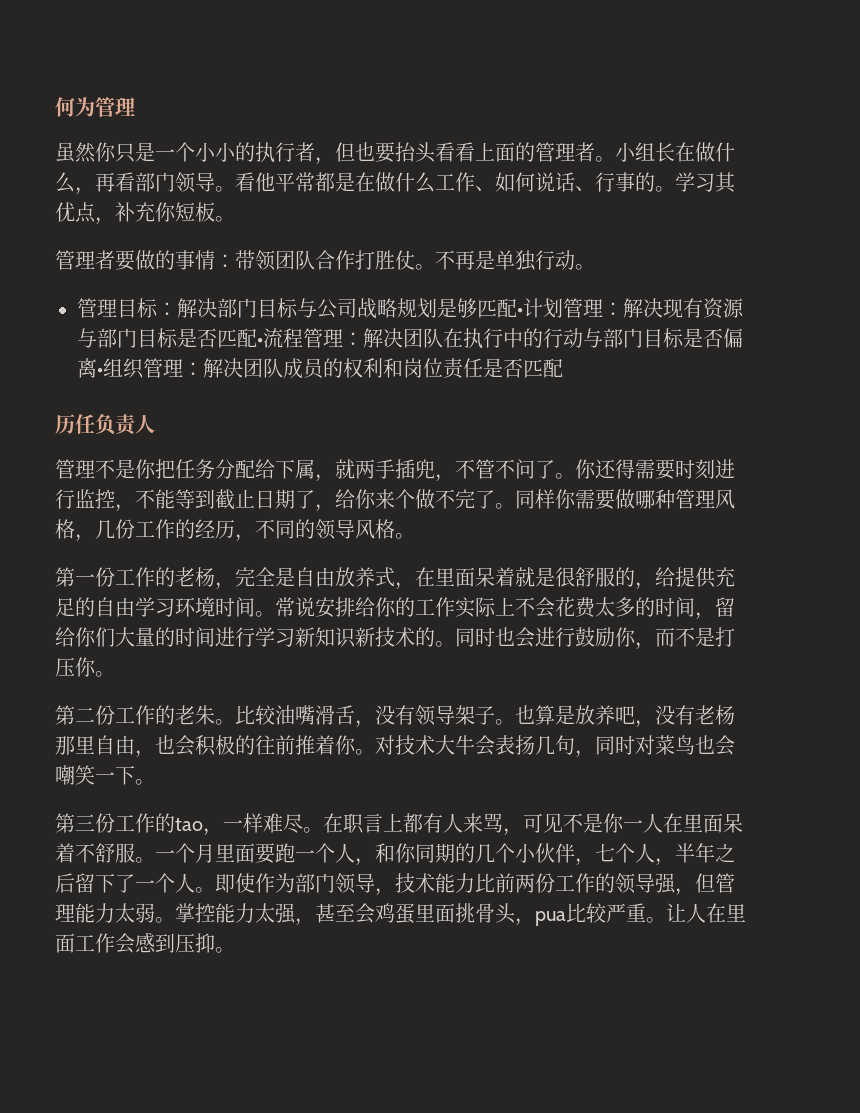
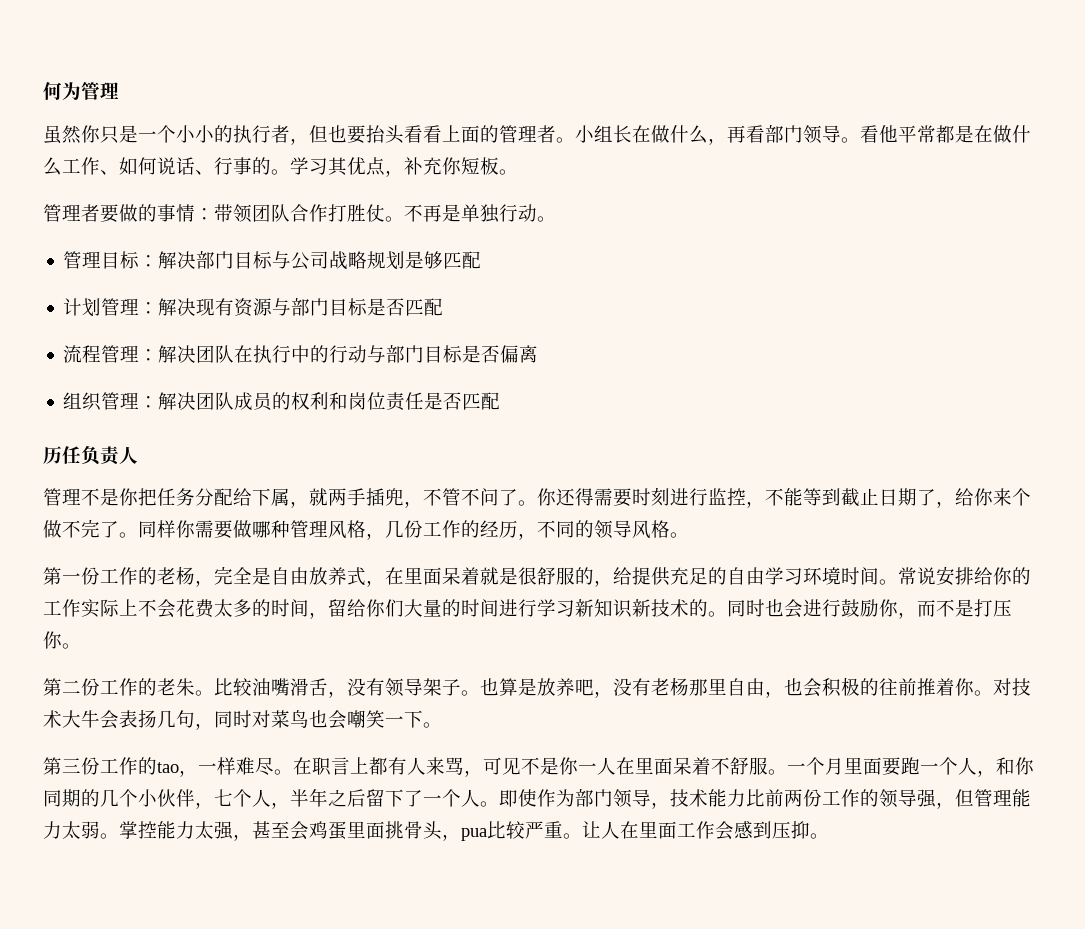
- 管理目标：解决部门目标与公司战略规划是够匹配•计划管理：解决现有资源与部门目标是否匹配•流程管理：解决团队在执行中的行动与部门目标是否偏离•组织管理：解决团队成员的权利和岗位责任是否匹配
+ 管理目标：解决部门目标与公司战略规划是够匹配
+ 计划管理：解决现有资源与部门目标是否匹配
+ 流程管理：解决团队在执行中的行动与部门目标是否偏离
+ 组织管理：解决团队成员的权利和岗位责任是否匹配

